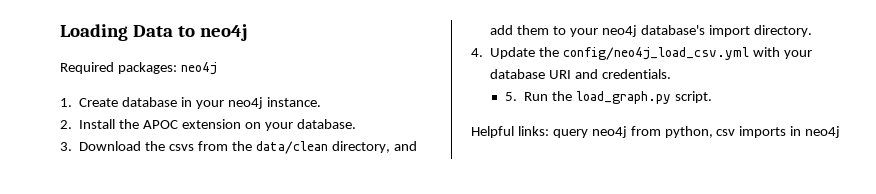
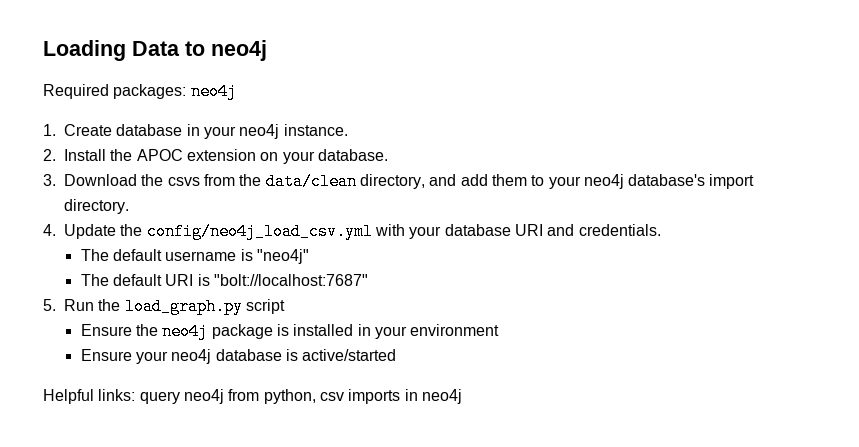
- 5. Run the load_graph.py script.
+ The default username is "neo4j"
+ The default URI is "bolt://localhost:7687"
+ 5. Run the load_graph.py script
+ Ensure the neo4j package is installed in your environment
+ Ensure your neo4j database is active/started

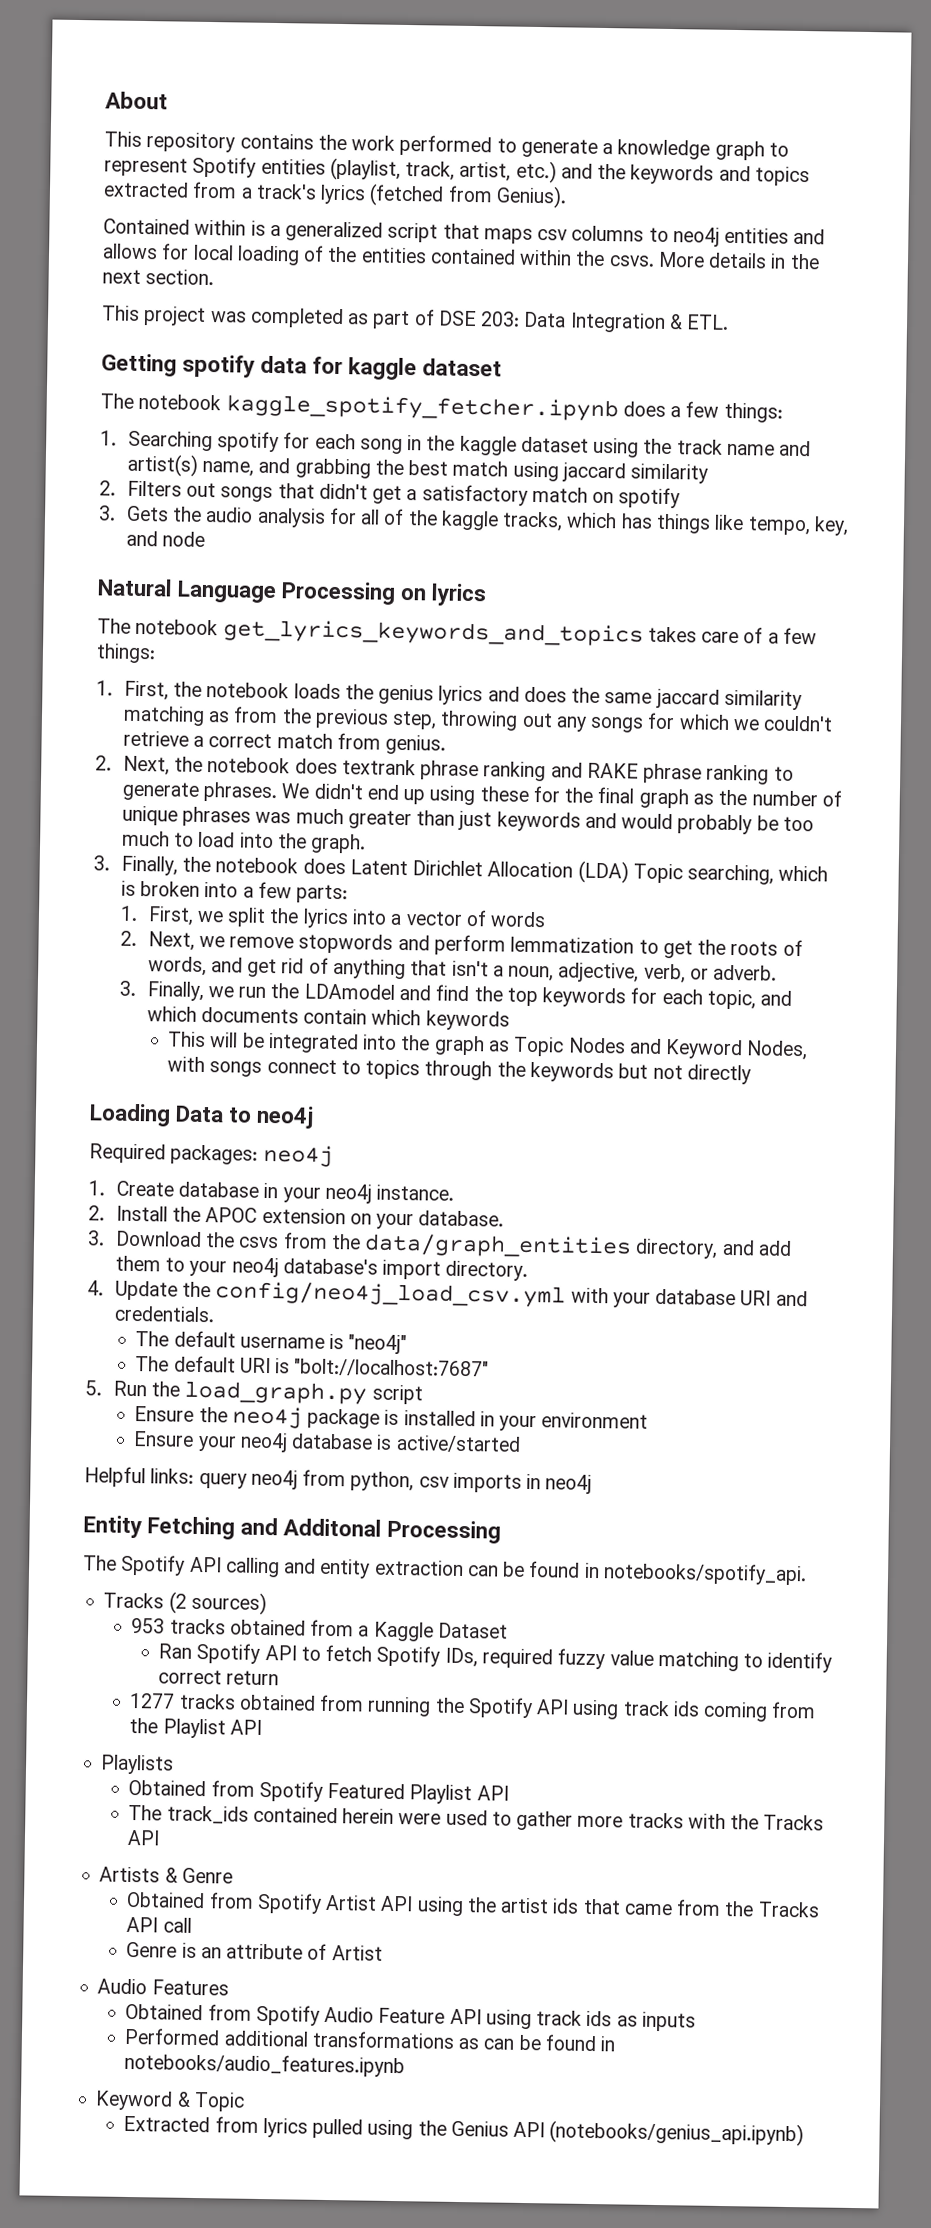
+ About
+ This repository contains the work performed to generate a knowledge graph to represent Spotify entities (playlist, track, artist, etc.) and the keywords and topics extracted from a track's lyrics (fetched from Genius).
+ Contained within is a generalized script that maps csv columns to neo4j entities and allows for local loading of the entities contained within the csvs. More details in the next section.
+ This project was completed as part of DSE 203: Data Integration & ETL.
+ Getting spotify data for kaggle dataset
+ The notebook kaggle_spotify_fetcher.ipynb does a few things:
+ 1. Searching spotify for each song in the kaggle dataset using the track name and artist(s) name, and grabbing the best match using jaccard similarity
+ 2. Filters out songs that didn't get a satisfactory match on spotify
+ 3. Gets the audio analysis for all of the kaggle tracks, which has things like tempo, key, and node
+ Natural Language Processing on lyrics
+ The notebook get_lyrics_keywords_and_topics takes care of a few things:
+ 1. First, the notebook loads the genius lyrics and does the same jaccard similarity matching as from the previous step, throwing out any songs for which we couldn't retrieve a correct match from genius.
+ 2. Next, the notebook does textrank phrase ranking and RAKE phrase ranking to generate phrases. We didn't end up using these for the final graph as the number of unique phrases was much greater than just keywords and would probably be too much to load into the graph.
+ 3. Finally, the notebook does Latent Dirichlet Allocation (LDA) Topic searching, which is broken into a few parts:
+ 1. First, we split the lyrics into a vector of words
+ 2. Next, we remove stopwords and perform lemmatization to get the roots of words, and get rid of anything that isn't a noun, adjective, verb, or adverb.
+ 3. Finally, we run the LDAmodel and find the top keywords for each topic, and which documents contain which keywords
+ This will be integrated into the graph as Topic Nodes and Keyword Nodes, with songs connect to topics through the keywords but not directly
- 3. Download the csvs from the data/clean directory, and add them to your neo4j database's import directory.
+ 3. Download the csvs from the data/graph_entities directory, and add them to your neo4j database's import directory.
+ Entity Fetching and Additonal Processing
+ The Spotify API calling and entity extraction can be found in notebooks/spotify_api.
+ Tracks (2 sources)
+ 953 tracks obtained from a Kaggle Dataset
+ Ran Spotify API to fetch Spotify IDs, required fuzzy value matching to identify correct return
+ 1277 tracks obtained from running the Spotify API using track ids coming from the Playlist API
+ Playlists
+ Obtained from Spotify Featured Playlist API
+ The track_ids contained herein were used to gather more tracks with the Tracks API
+ Artists & Genre
+ Obtained from Spotify Artist API using the artist ids that came from the Tracks API call
+ Genre is an attribute of Artist
+ Audio Features
+ Obtained from Spotify Audio Feature API using track ids as inputs
+ Performed additional transformations as can be found in notebooks/audio_features.ipynb
+ Keyword & Topic
+ Extracted from lyrics pulled using the Genius API (notebooks/genius_api.ipynb)

